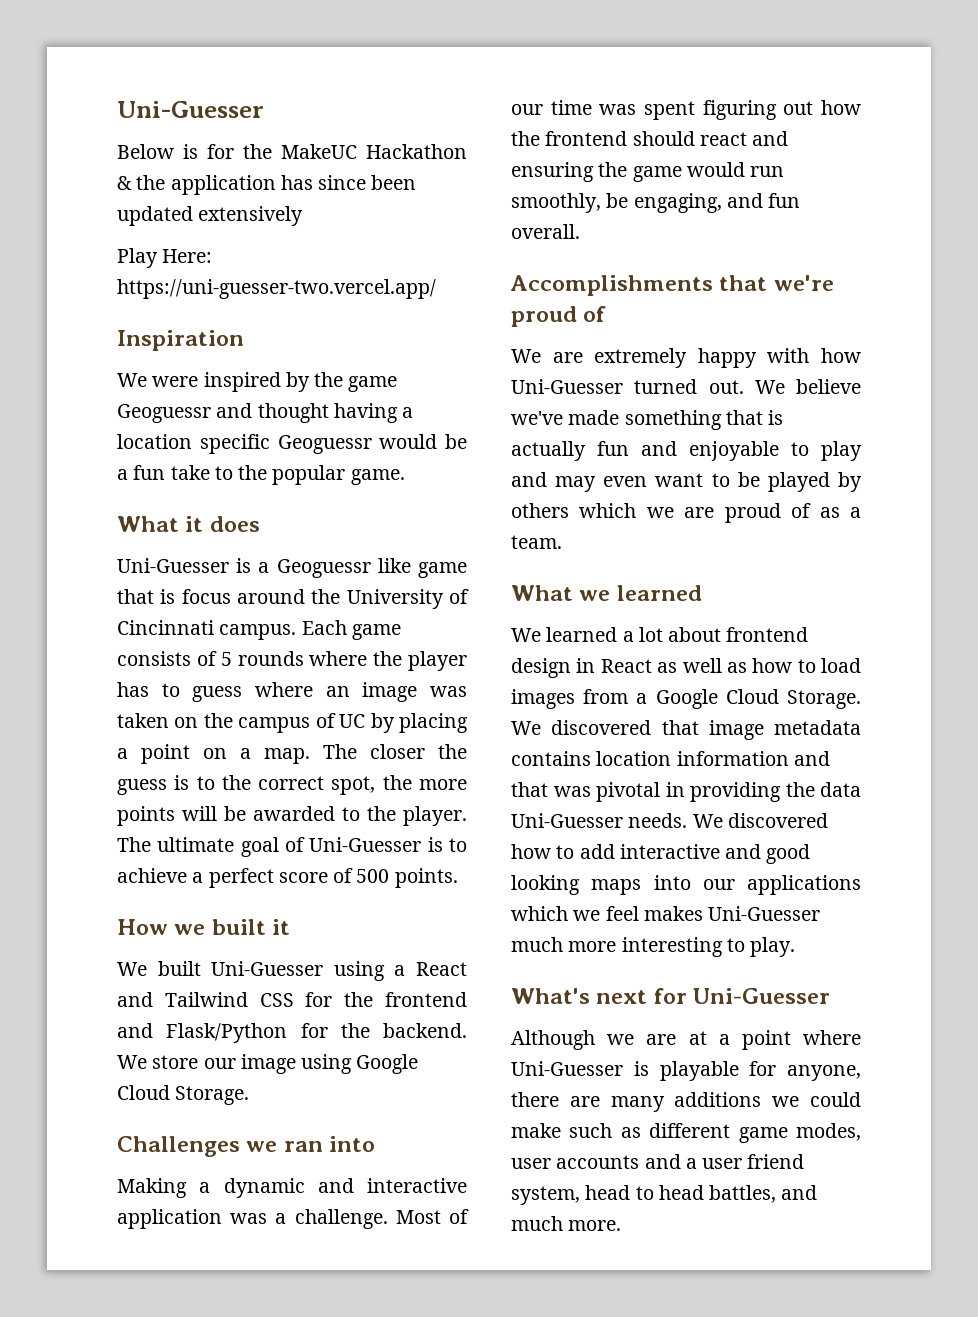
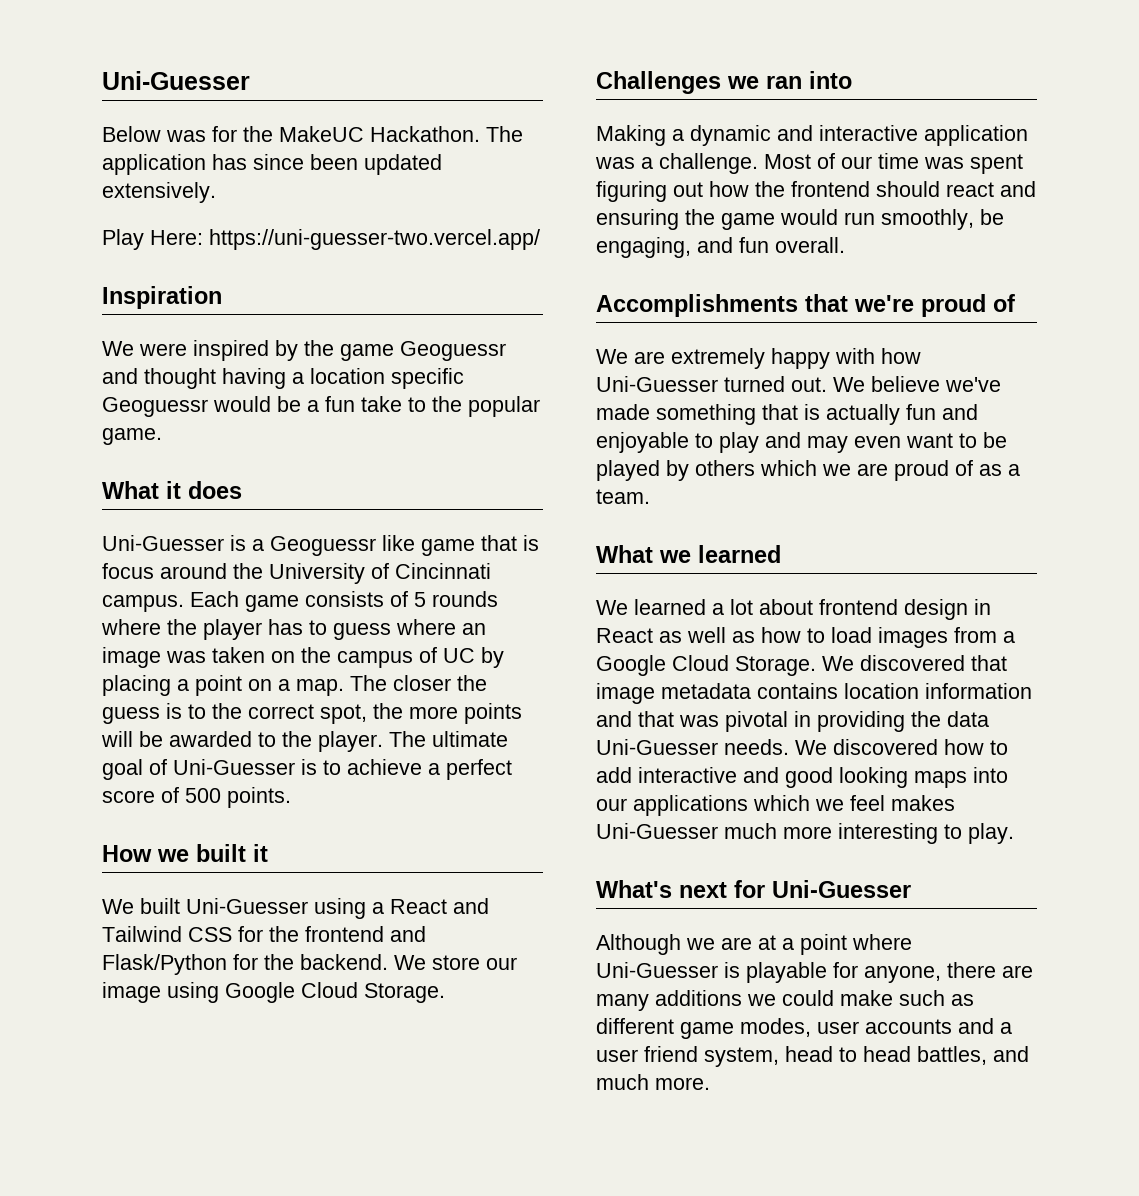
- Below is for the MakeUC Hackathon & the application has since been updated extensively
+ Below was for the MakeUC Hackathon. The application has since been updated extensively.

